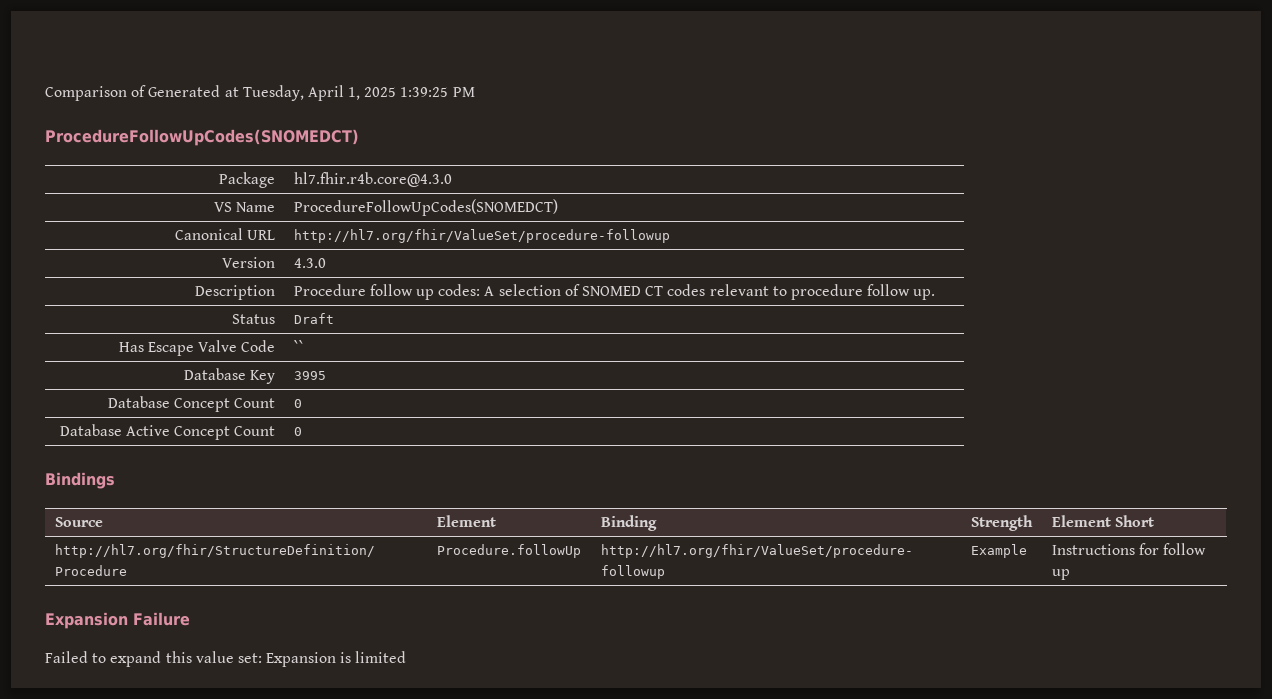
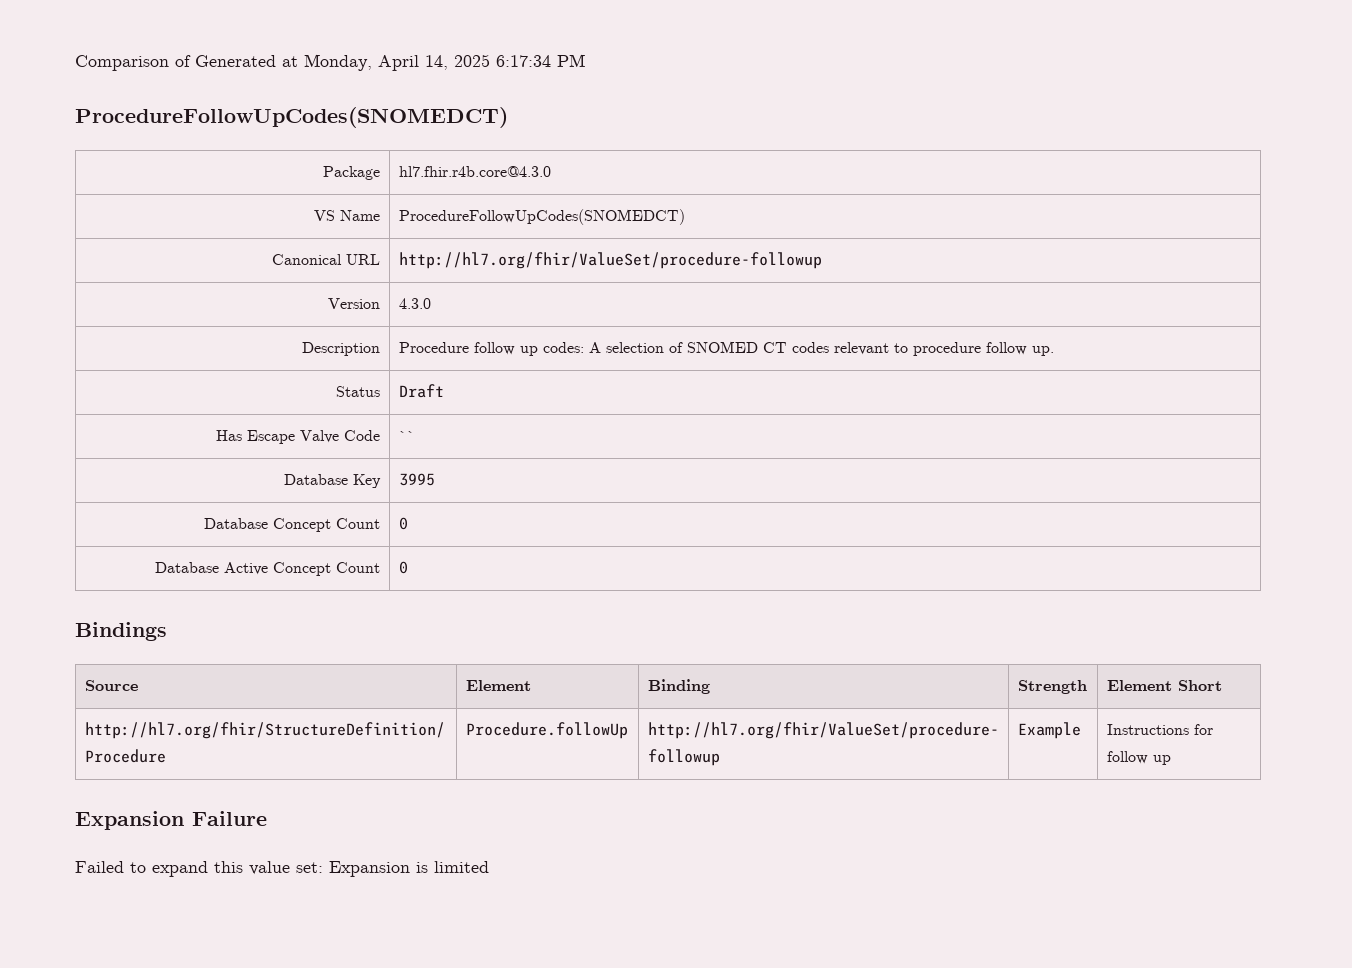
- Comparison of Generated at Tuesday, April 1, 2025 1:39:25 PM
+ Comparison of Generated at Monday, April 14, 2025 6:17:34 PM

